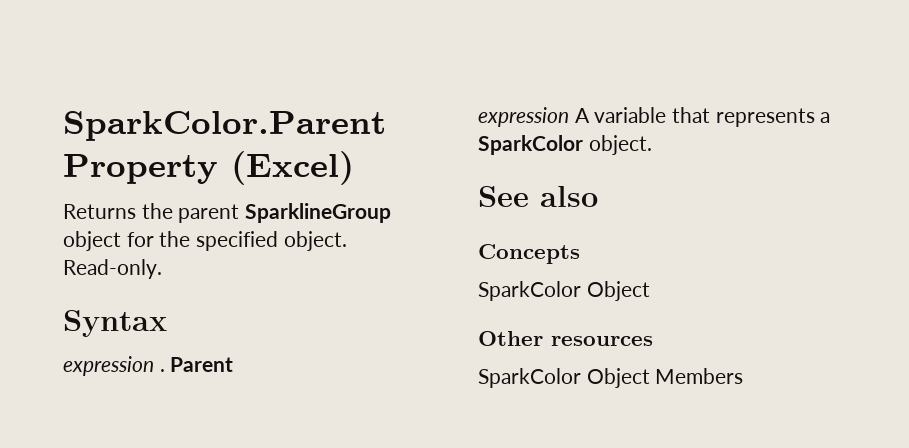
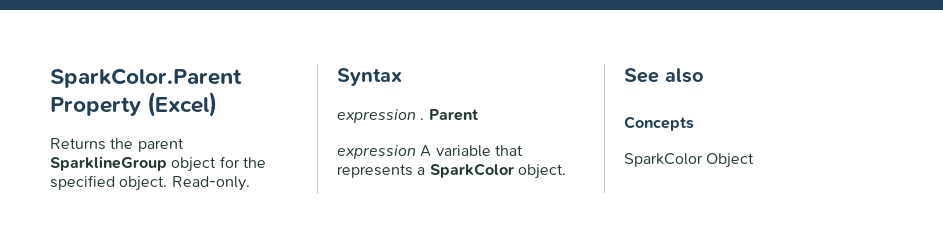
- Other resources
- SparkColor Object Members

